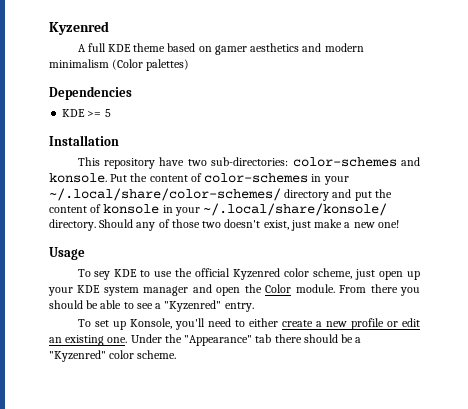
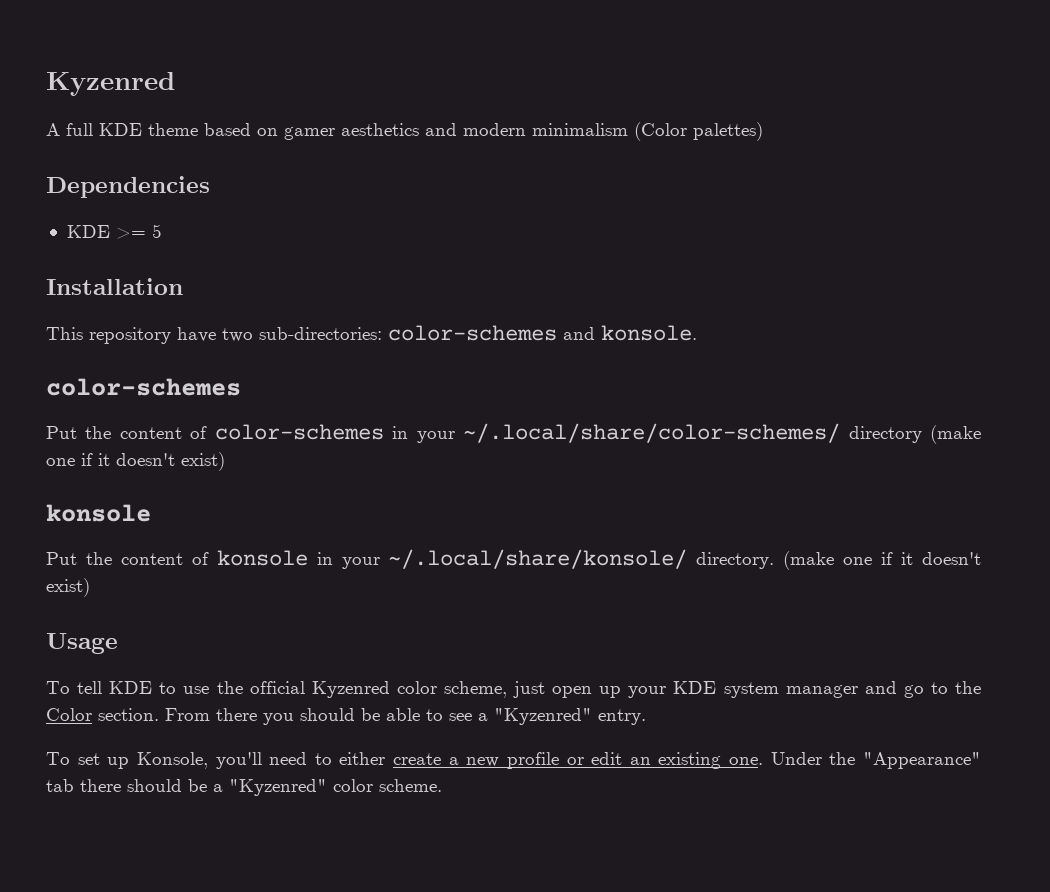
- This repository have two sub-directories: color-schemes and konsole. Put the content of color-schemes in your ~/.local/share/color-schemes/ directory and put the content of konsole in your ~/.local/share/konsole/ directory. Should any of those two doesn't exist, just make a new one!
+ This repository have two sub-directories: color-schemes and konsole.
+ color-schemes
+ Put the content of color-schemes in your ~/.local/share/color-schemes/ directory (make one if it doesn't exist)
+ konsole
+ Put the content of konsole in your ~/.local/share/konsole/ directory. (make one if it doesn't exist)
- To sey KDE to use the official Kyzenred color scheme, just open up your KDE system manager and open the Color module.
+ To tell KDE to use the official Kyzenred color scheme, just open up your KDE system manager and go to the Color section.

